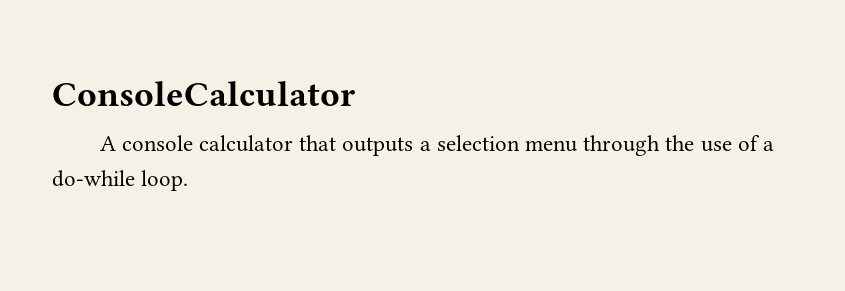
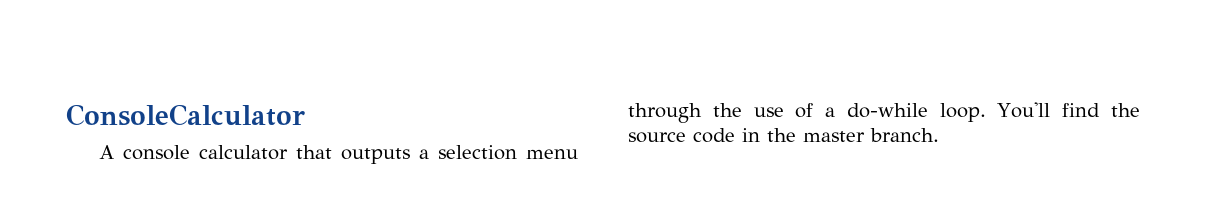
+ You'll find the source code in the master branch.

